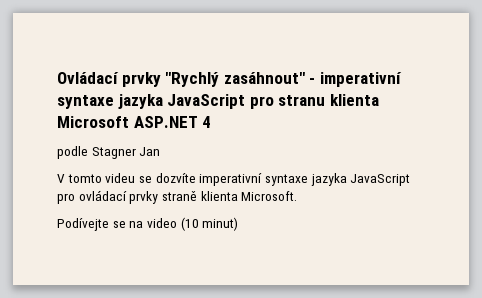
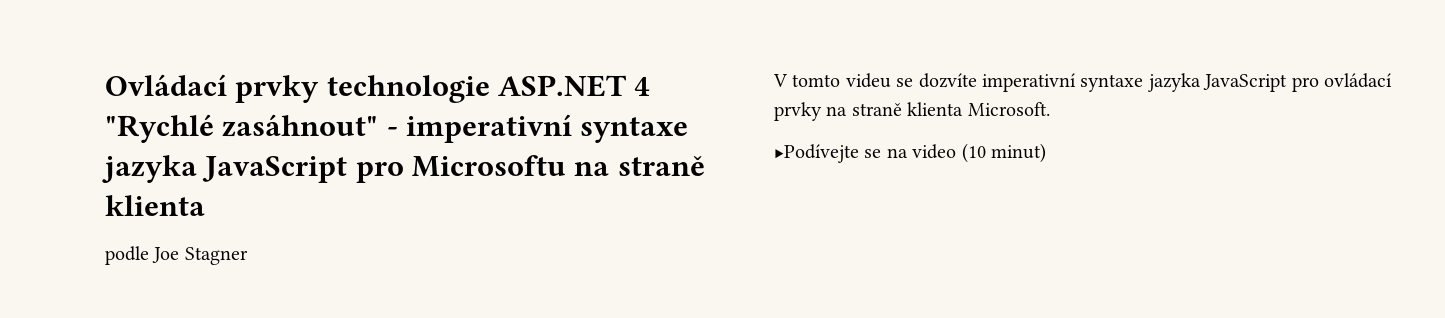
- Ovládací prvky "Rychlý zasáhnout" - imperativní syntaxe jazyka JavaScript pro stranu klienta Microsoft ASP.NET 4
+ Ovládací prvky technologie ASP.NET 4 "Rychlé zasáhnout" - imperativní syntaxe jazyka JavaScript pro Microsoftu na straně klienta
- podle Stagner Jan
+ podle Joe Stagner
- V tomto videu se dozvíte imperativní syntaxe jazyka JavaScript pro ovládací prvky straně klienta Microsoft.
+ V tomto videu se dozvíte imperativní syntaxe jazyka JavaScript pro ovládací prvky na straně klienta Microsoft.
- Podívejte se na video (10 minut)
+ ▶Podívejte se na video (10 minut)

